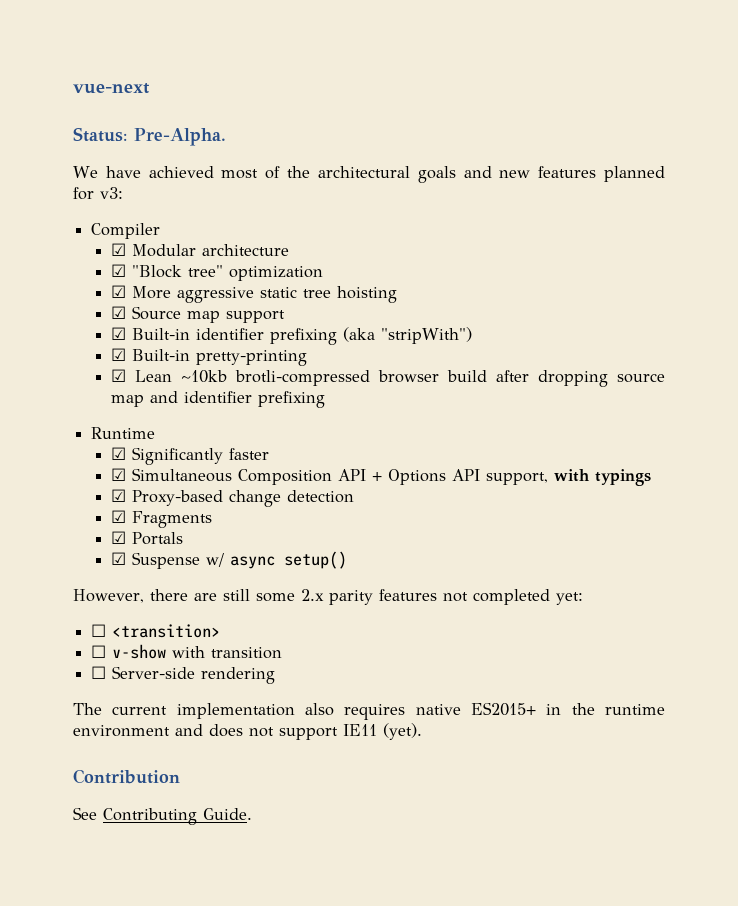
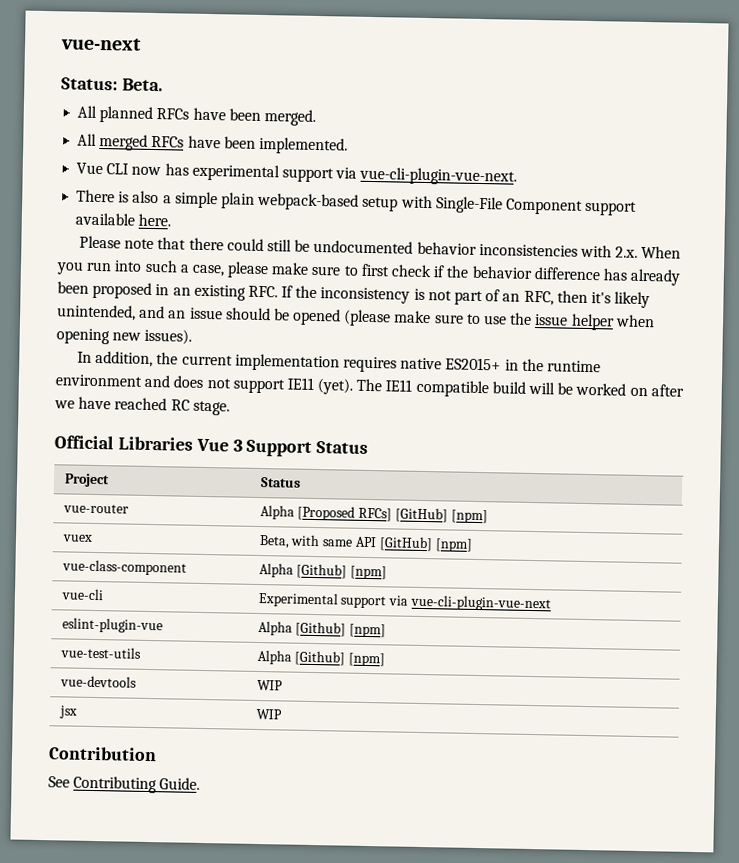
- Status: Pre-Alpha.
- We have achieved most of the architectural goals and new features planned for v3:
- Compiler
- ☑ Modular architecture
- ☑ "Block tree" optimization
- ☑ More aggressive static tree hoisting
- ☑ Source map support
- ☑ Built-in identifier prefixing (aka "stripWith")
- ☑ Built-in pretty-printing
- ☑ Lean ~10kb brotli-compressed browser build after dropping source map and identifier prefixing
- Runtime
- ☑ Significantly faster
- ☑ Simultaneous Composition API + Options API support, with typings
- ☑ Proxy-based change detection
- ☑ Fragments
- ☑ Portals
- ☑ Suspense w/ async setup()
- However, there are still some 2.x parity features not completed yet:
- ☐ <transition>
- ☐ v-show with transition
- ☐ Server-side rendering
- The current implementation also requires native ES2015+ in the runtime environment and does not support IE11 (yet).
+ Status: Beta.
+ All planned RFCs have been merged.
+ All merged RFCs have been implemented.
+ Vue CLI now has experimental support via vue-cli-plugin-vue-next.
+ There is also a simple plain webpack-based setup with Single-File Component support available here.
+ Please note that there could still be undocumented behavior inconsistencies with 2.x. When you run into such a case, please make sure to first check if the behavior difference has already been proposed in an existing RFC. If the inconsistency is not part of an RFC, then it's likely unintended, and an issue should be opened (please make sure to use the issue helper when opening new issues).
+ In addition, the current implementation requires native ES2015+ in the runtime environment and does not support IE11 (yet). The IE11 compatible build will be worked on after we have reached RC stage.
+ Official Libraries Vue 3 Support Status
+ Project | Status
+ vue-router | Alpha [Proposed RFCs] [GitHub] [npm]
+ vuex | Beta, with same API [GitHub] [npm]
+ vue-class-component | Alpha [Github] [npm]
+ vue-cli | Experimental support via vue-cli-plugin-vue-next
+ eslint-plugin-vue | Alpha [Github] [npm]
+ vue-test-utils | Alpha [Github] [npm]
+ vue-devtools | WIP
+ jsx | WIP

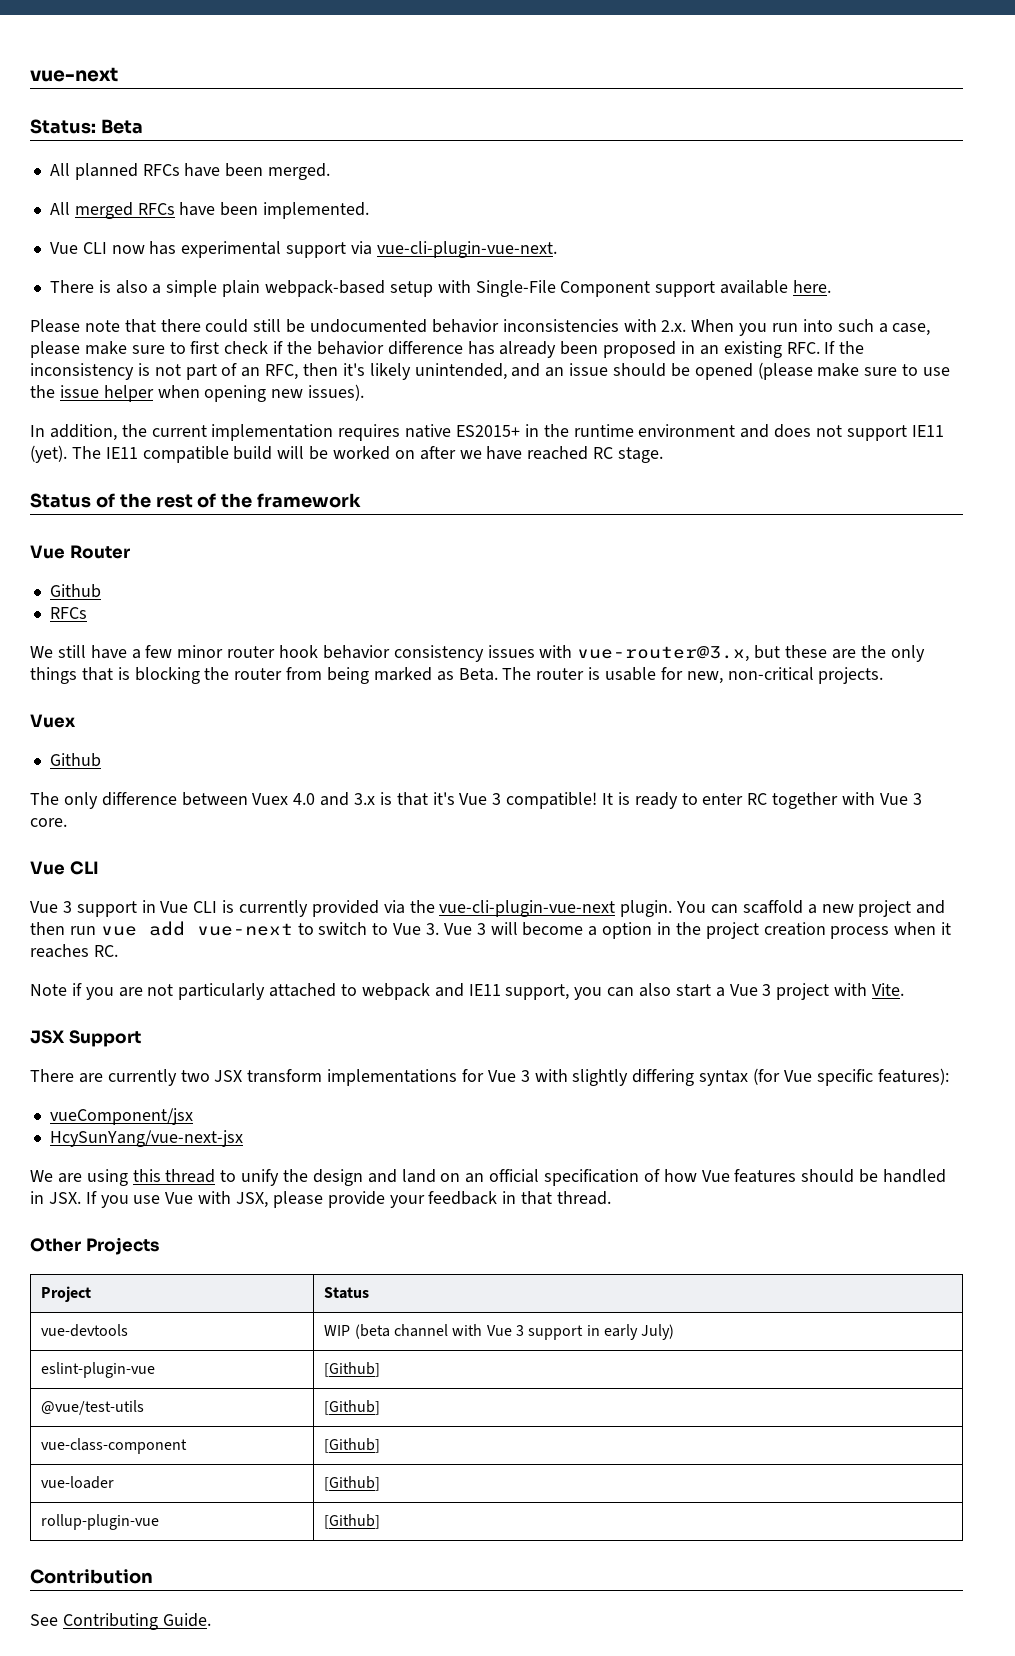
- Status: Beta.
+ Status: Beta
- Official Libraries Vue 3 Support Status
+ Status of the rest of the framework
+ Vue Router
+ Github
+ RFCs
+ We still have a few minor router hook behavior consistency issues with vue-router@3.x, but these are the only things that is blocking the router from being marked as Beta. The router is usable for new, non-critical projects.
+ Vuex
+ Github
+ The only difference between Vuex 4.0 and 3.x is that it's Vue 3 compatible! It is ready to enter RC together with Vue 3 core.
+ Vue CLI
+ Vue 3 support in Vue CLI is currently provided via the vue-cli-plugin-vue-next plugin. You can scaffold a new project and then run vue add vue-next to switch to Vue 3. Vue 3 will become a option in the project creation process when it reaches RC.
+ Note if you are not particularly attached to webpack and IE11 support, you can also start a Vue 3 project with Vite.
+ JSX Support
+ There are currently two JSX transform implementations for Vue 3 with slightly differing syntax (for Vue specific features):
+ vueComponent/jsx
+ HcySunYang/vue-next-jsx
+ We are using this thread to unify the design and land on an official specification of how Vue features should be handled in JSX. If you use Vue with JSX, please provide your feedback in that thread.
+ Other Projects
  Project | Status
- vue-router | Alpha [Proposed RFCs] [GitHub] [npm]
- vuex | Beta, with same API [GitHub] [npm]
+ vue-devtools | WIP (beta channel with Vue 3 support in early July)
+ eslint-plugin-vue | [Github]
+ @vue/test-utils | [Github]
- vue-class-component | Alpha [Github] [npm]
- vue-cli | Experimental support via vue-cli-plugin-vue-next
- eslint-plugin-vue | Alpha [Github] [npm]
- vue-test-utils | Alpha [Github] [npm]
- vue-devtools | WIP
- jsx | WIP
+ vue-class-component | [Github]
+ vue-loader | [Github]
+ rollup-plugin-vue | [Github]

